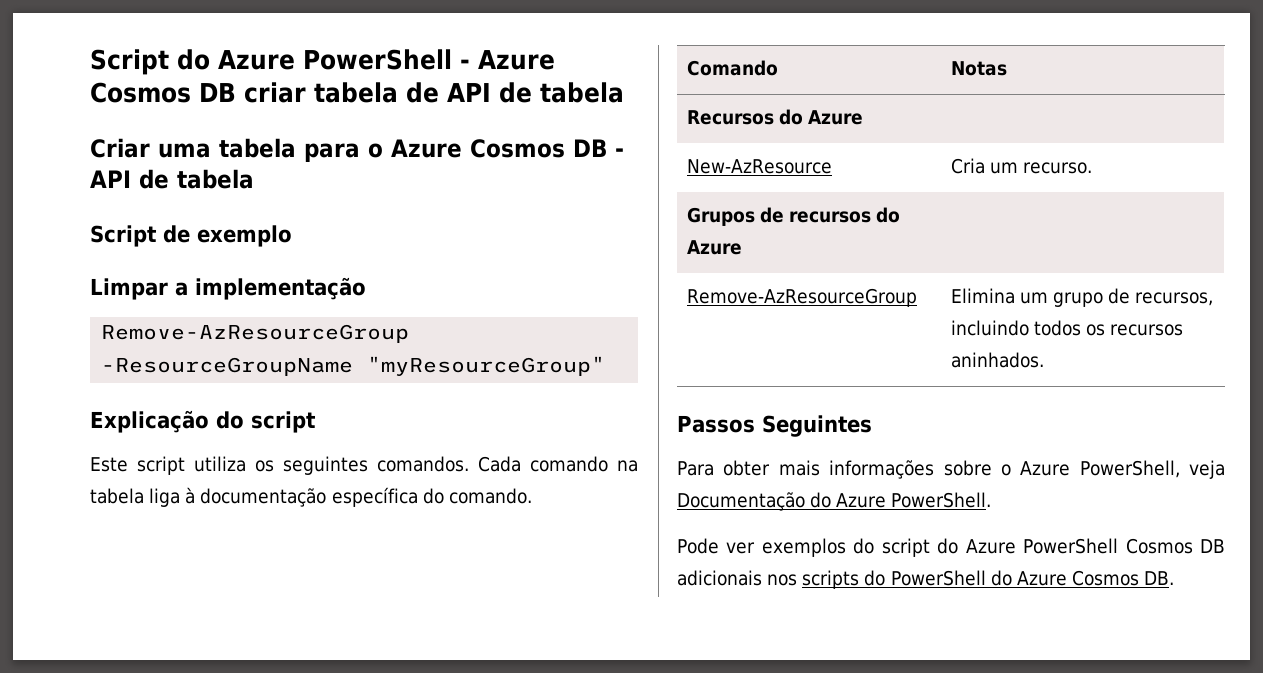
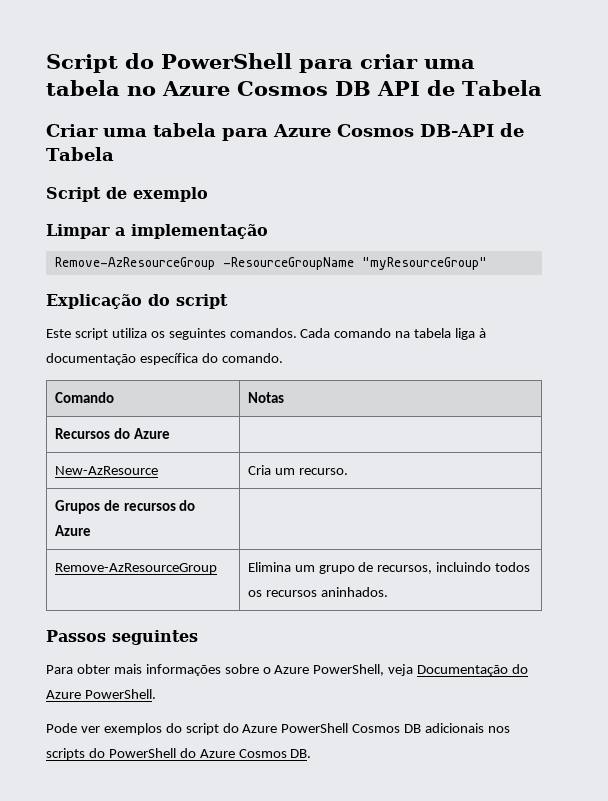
- Script do Azure PowerShell - Azure Cosmos DB criar tabela de API de tabela
+ Script do PowerShell para criar uma tabela no Azure Cosmos DB API de Tabela
- Criar uma tabela para o Azure Cosmos DB - API de tabela
+ Criar uma tabela para Azure Cosmos DB-API de Tabela
- Passos Seguintes
+ Passos seguintes

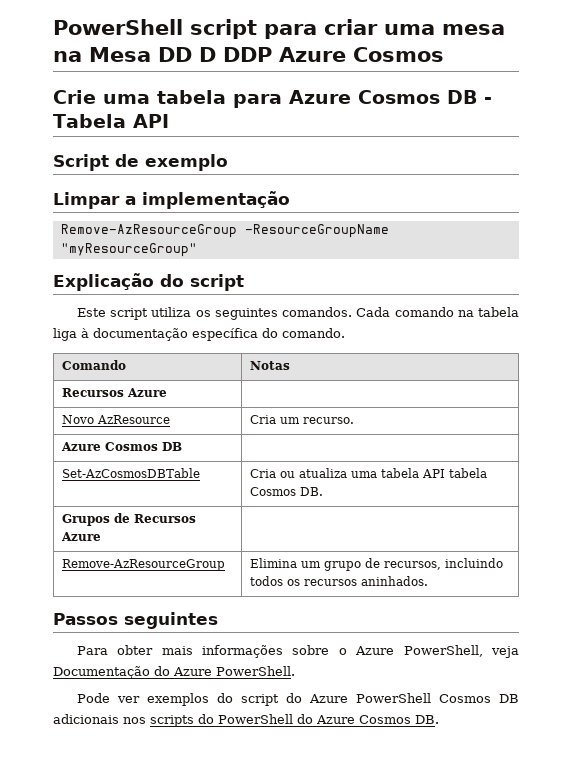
- Script do PowerShell para criar uma tabela no Azure Cosmos DB API de Tabela
- Criar uma tabela para Azure Cosmos DB-API de Tabela
+ PowerShell script para criar uma mesa na Mesa DD D DDP Azure Cosmos
+ Crie uma tabela para Azure Cosmos DB - Tabela API
  Comando | Notas
- Recursos do Azure |
- New-AzResource | Cria um recurso.
+ Recursos Azure |
+ Novo AzResource | Cria um recurso.
+ Azure Cosmos DB |
+ Set-AzCosmosDBTable | Cria ou atualiza uma tabela API tabela Cosmos DB.
- Grupos de recursos do Azure |
+ Grupos de Recursos Azure |

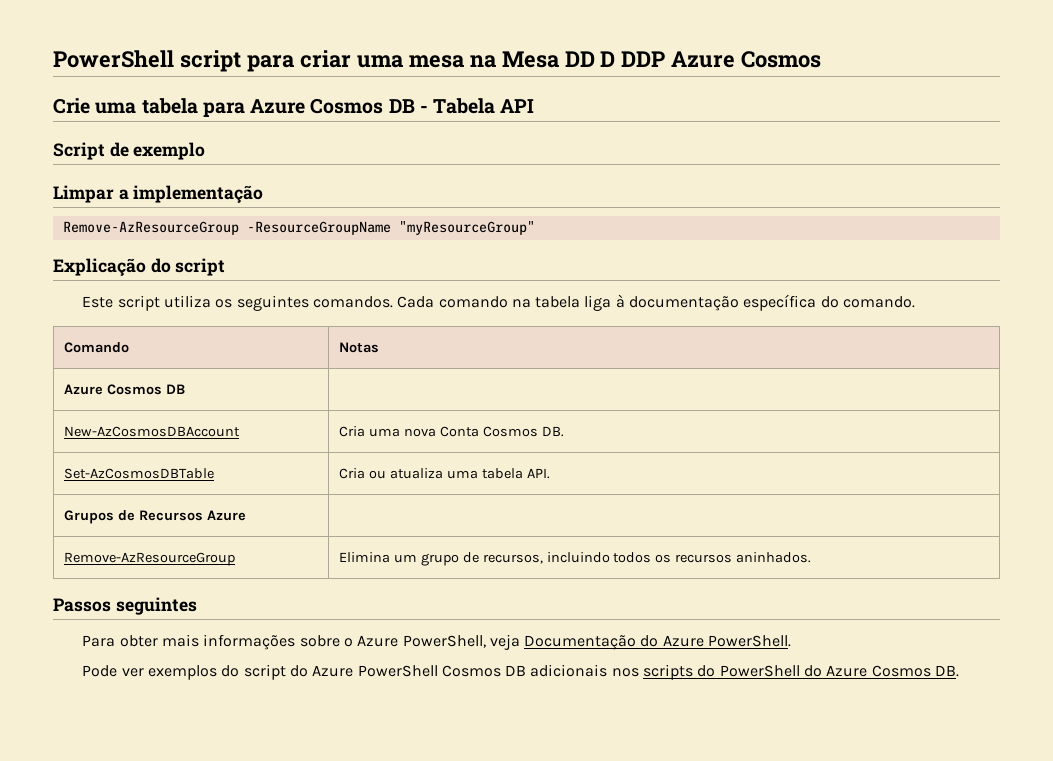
  Comando | Notas
- Recursos Azure |
- Novo AzResource | Cria um recurso.
  Azure Cosmos DB |
+ New-AzCosmosDBAccount | Cria uma nova Conta Cosmos DB.
- Set-AzCosmosDBTable | Cria ou atualiza uma tabela API tabela Cosmos DB.
+ Set-AzCosmosDBTable | Cria ou atualiza uma tabela API.

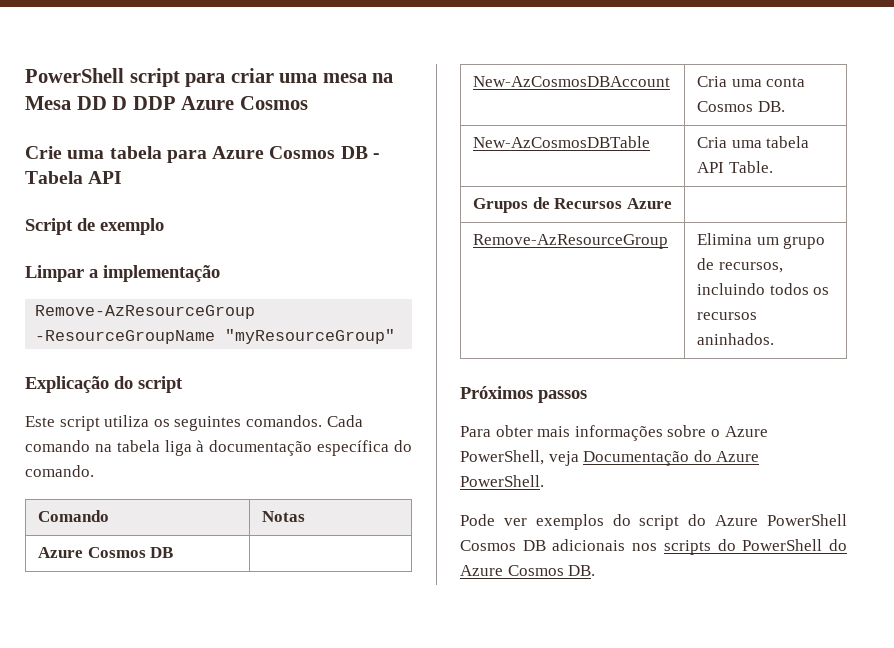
- New-AzCosmosDBAccount | Cria uma nova Conta Cosmos DB.
+ New-AzCosmosDBAccount | Cria uma conta Cosmos DB.
- Set-AzCosmosDBTable | Cria ou atualiza uma tabela API.
+ New-AzCosmosDBTable | Cria uma tabela API Table.
- Passos seguintes
+ Próximos passos

